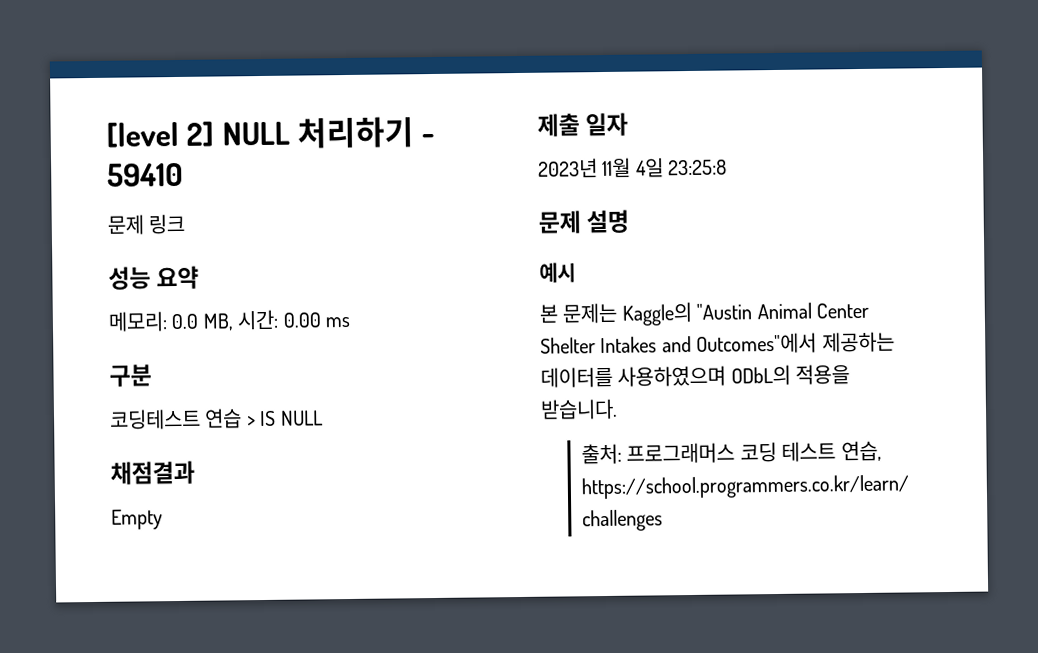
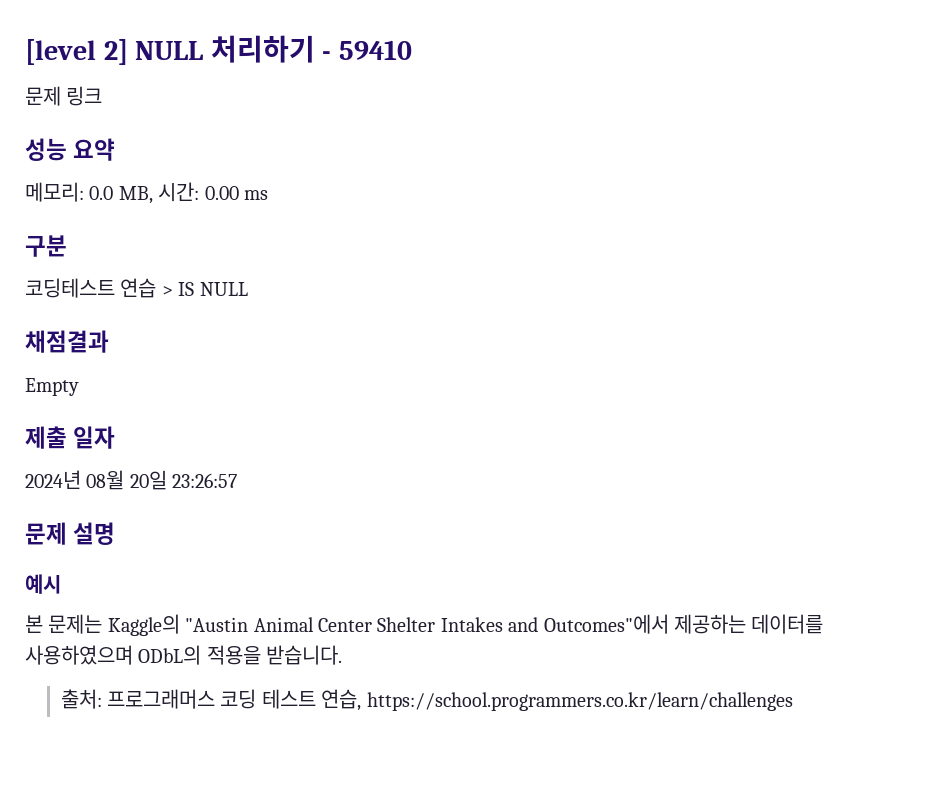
- 2023년 11월 4일 23:25:8
+ 2024년 08월 20일 23:26:57

